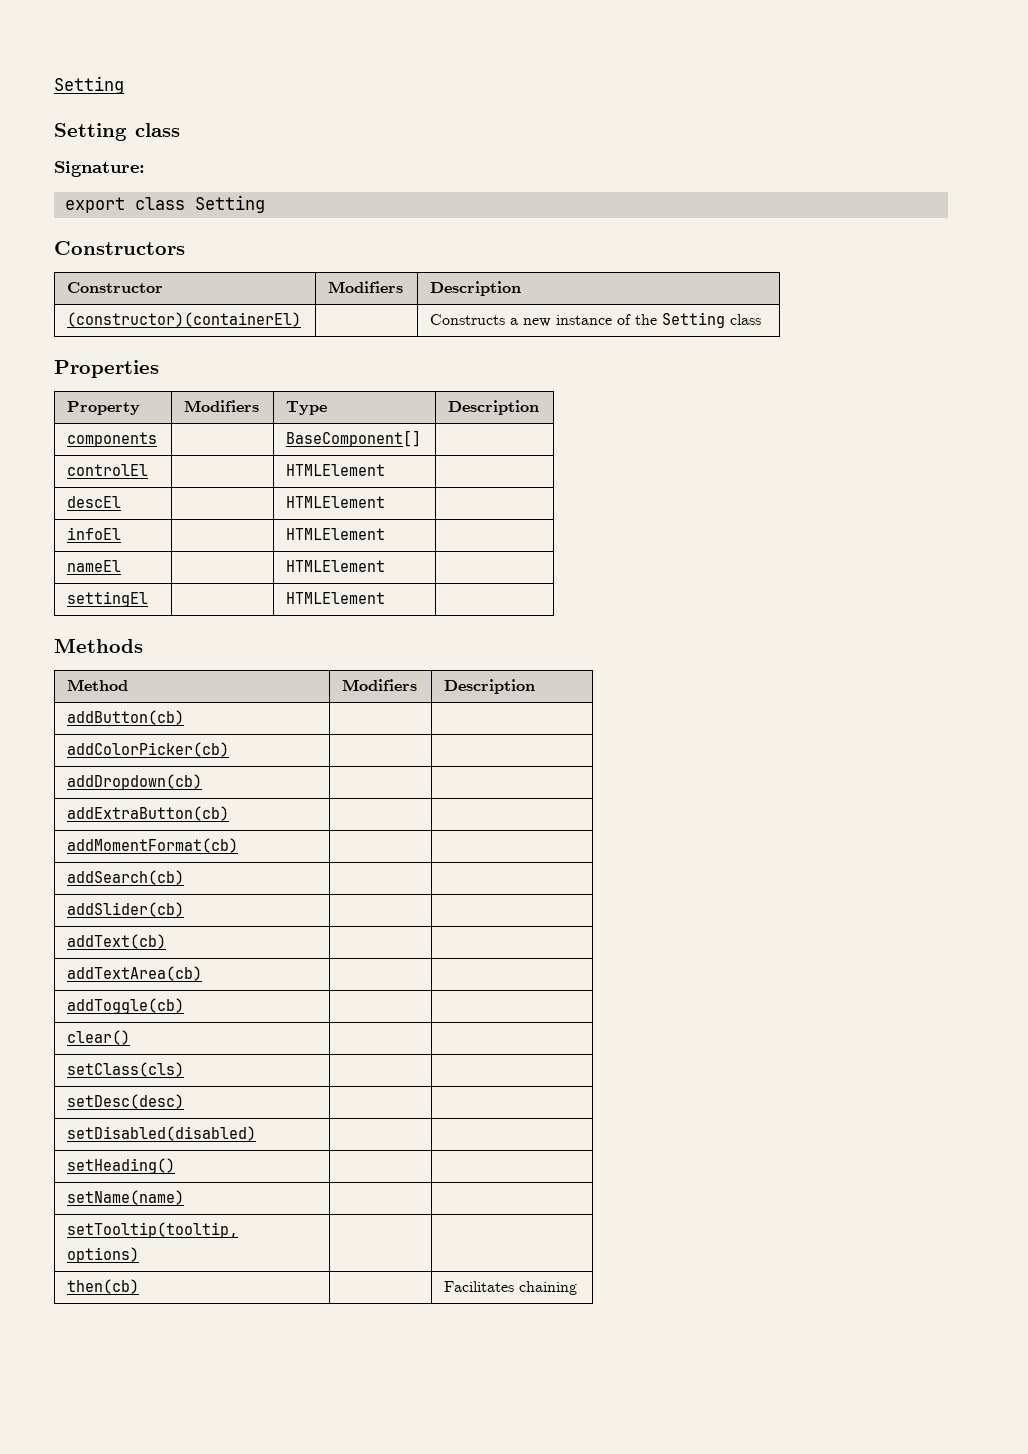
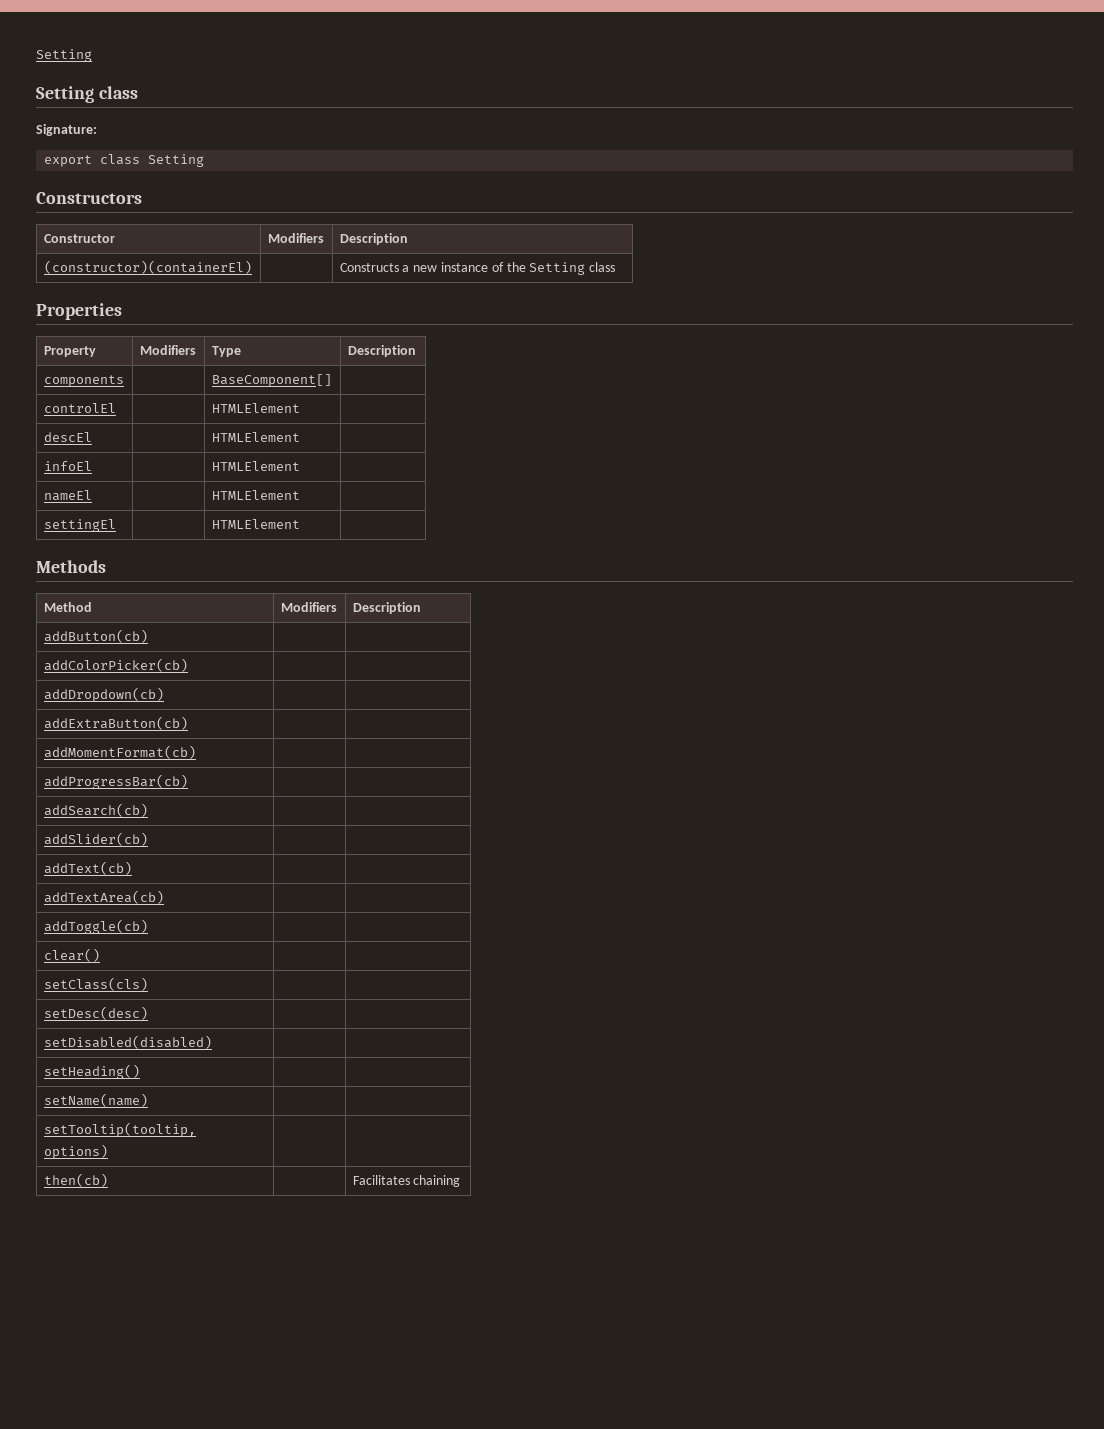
+ addProgressBar(cb) | |

